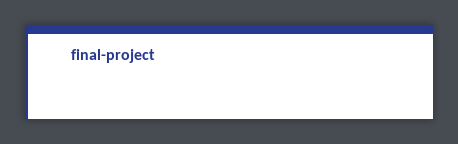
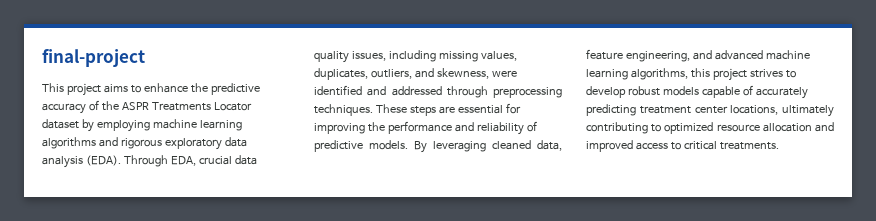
+ This project aims to enhance the predictive accuracy of the ASPR Treatments Locator dataset by employing machine learning algorithms and rigorous exploratory data analysis (EDA). Through EDA, crucial data quality issues, including missing values, duplicates, outliers, and skewness, were identified and addressed through preprocessing techniques. These steps are essential for improving the performance and reliability of predictive models. By leveraging cleaned data, feature engineering, and advanced machine learning algorithms, this project strives to develop robust models capable of accurately predicting treatment center locations, ultimately contributing to optimized resource allocation and improved access to critical treatments.

